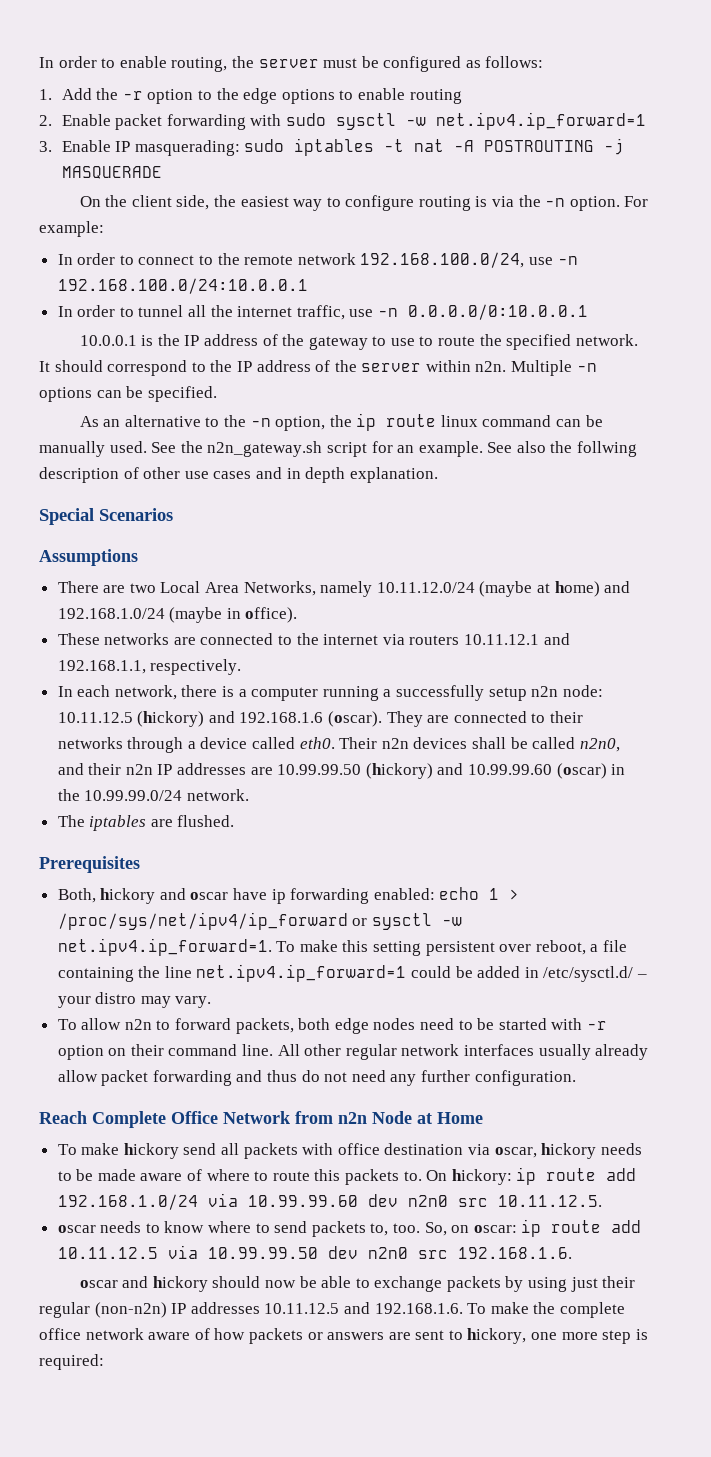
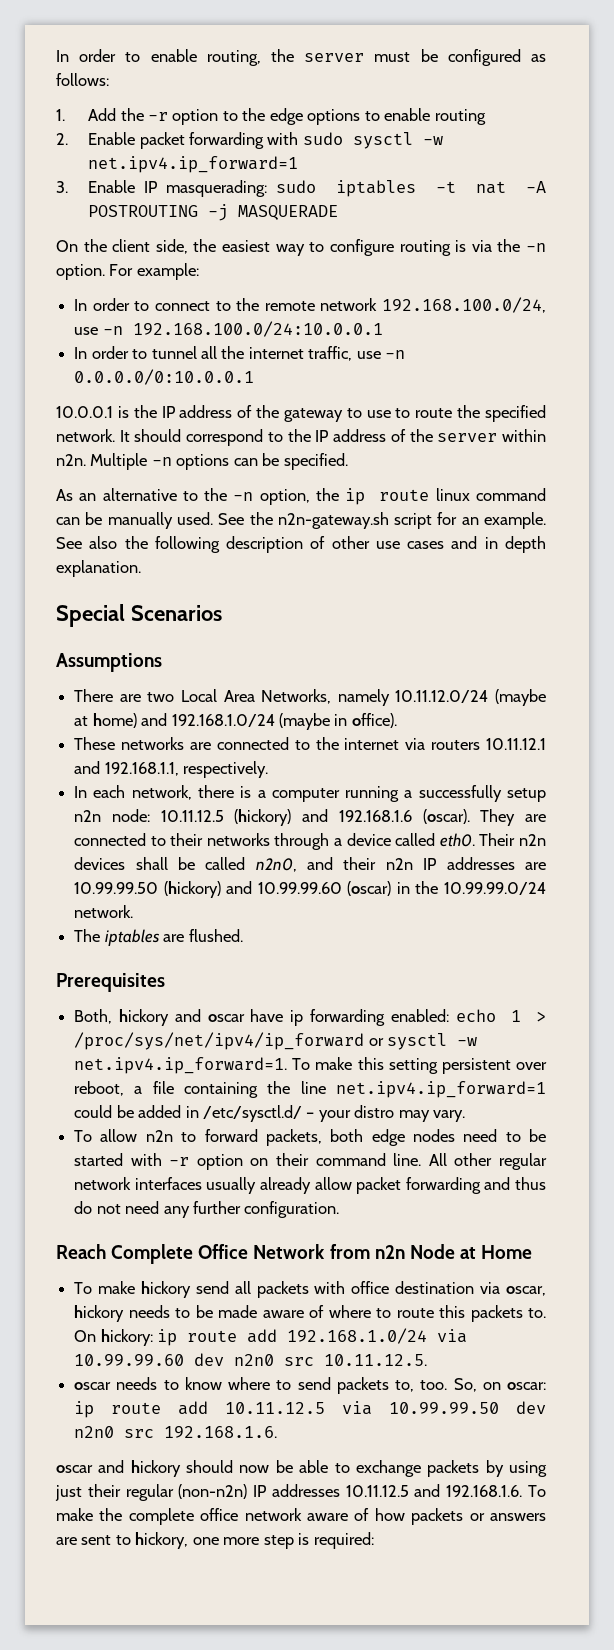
- See the n2n_gateway.sh script for an example.
+ See the n2n-gateway.sh script for an example.
- See also the follwing description of other use cases and in depth explanation.
+ See also the following description of other use cases and in depth explanation.

